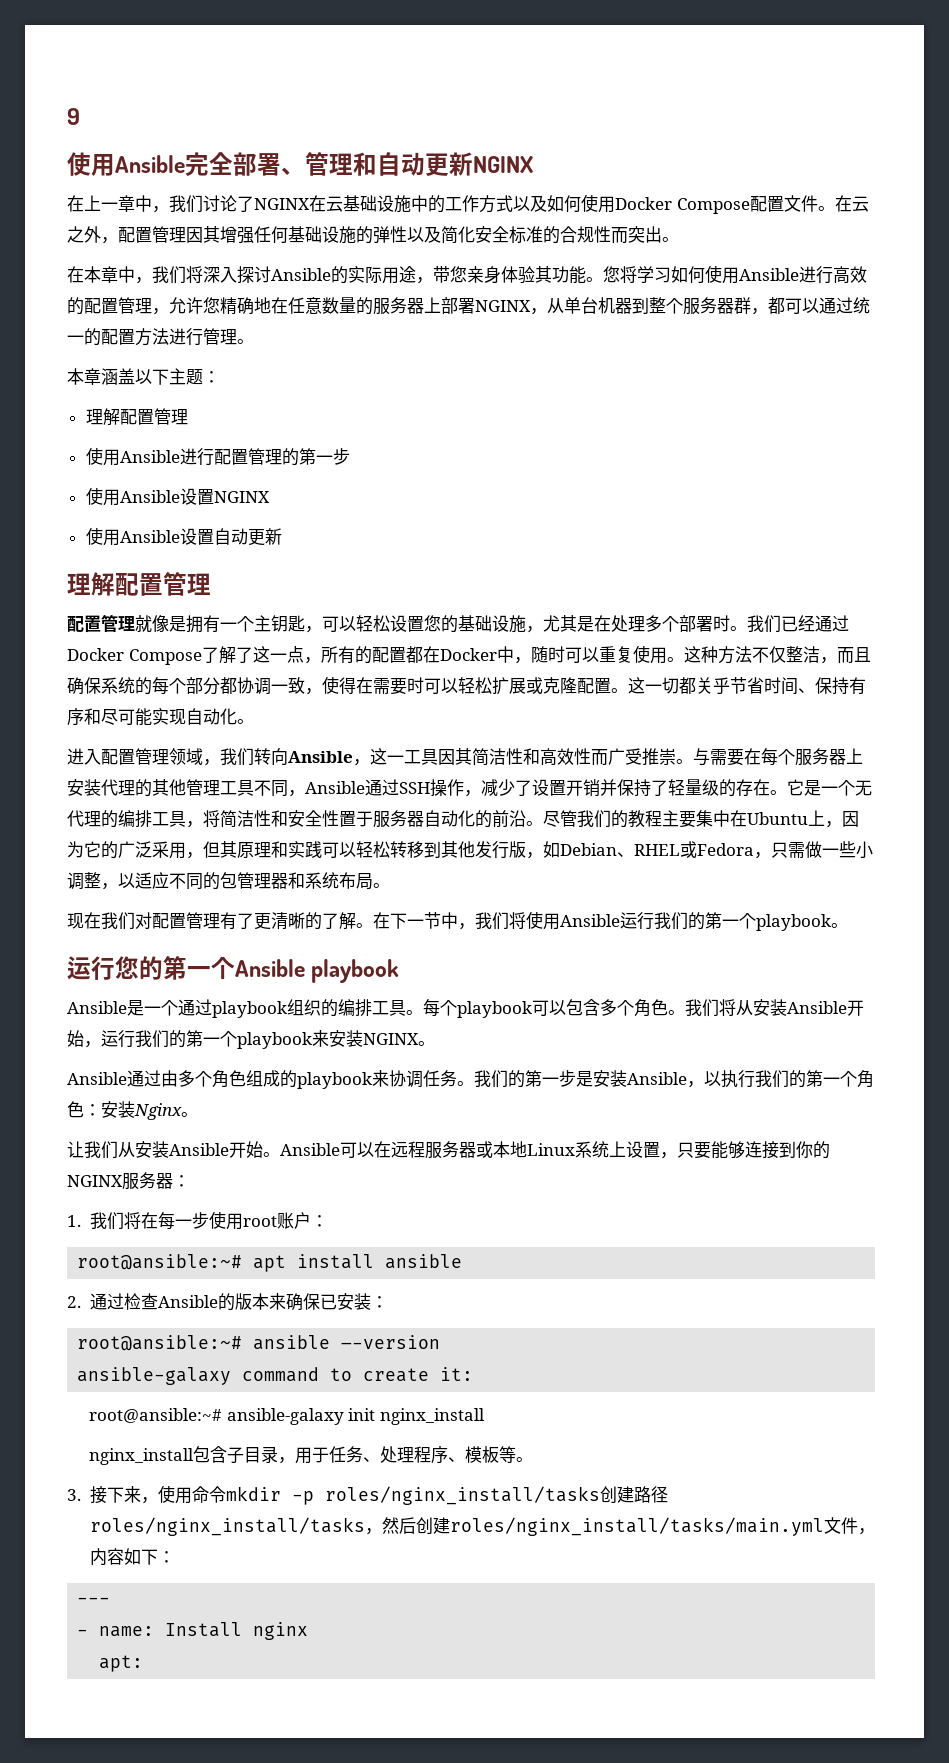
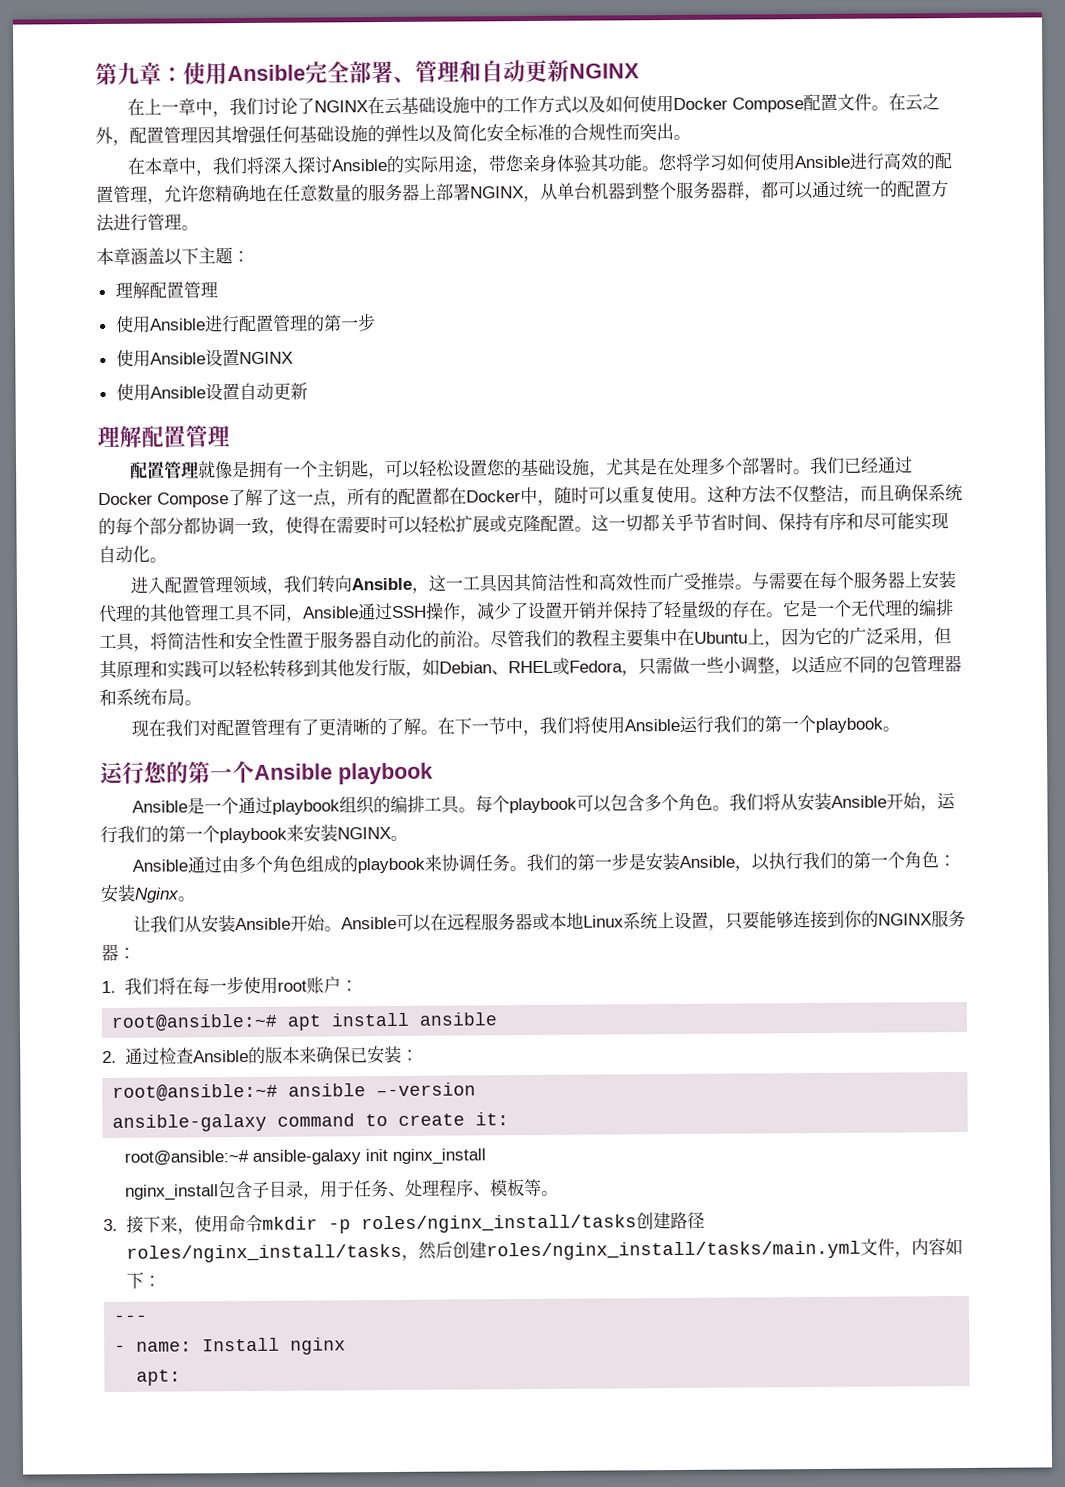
- 9
- 使用Ansible完全部署、管理和自动更新NGINX
+ 第九章：使用Ansible完全部署、管理和自动更新NGINX

